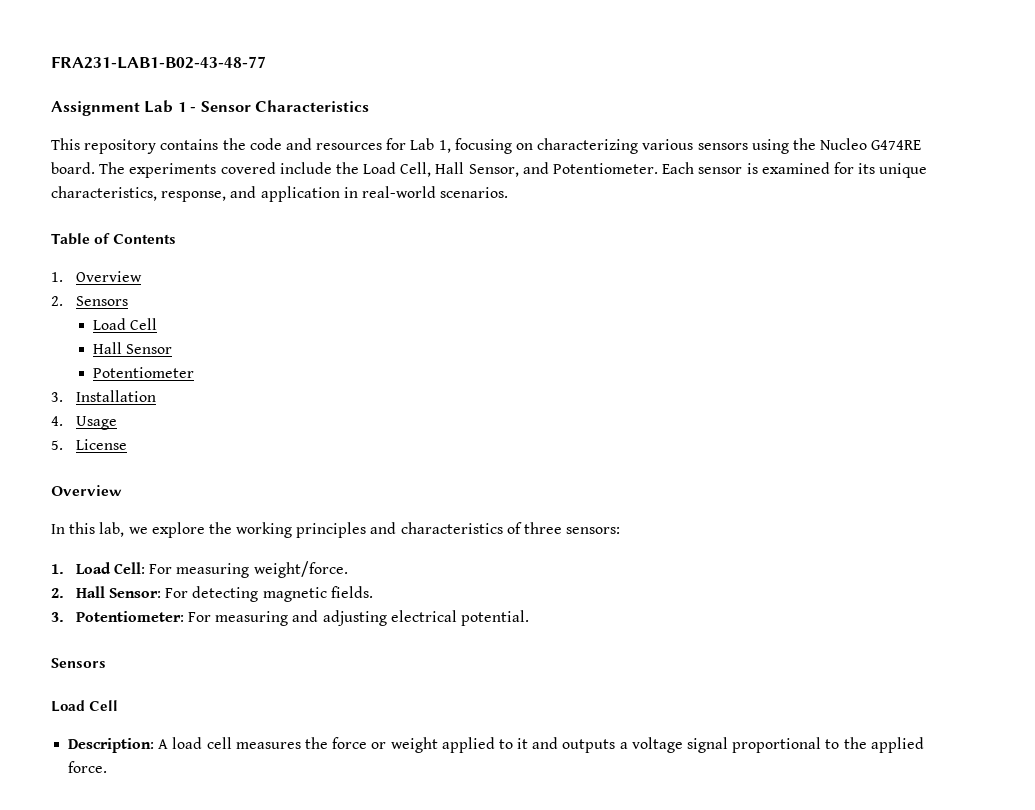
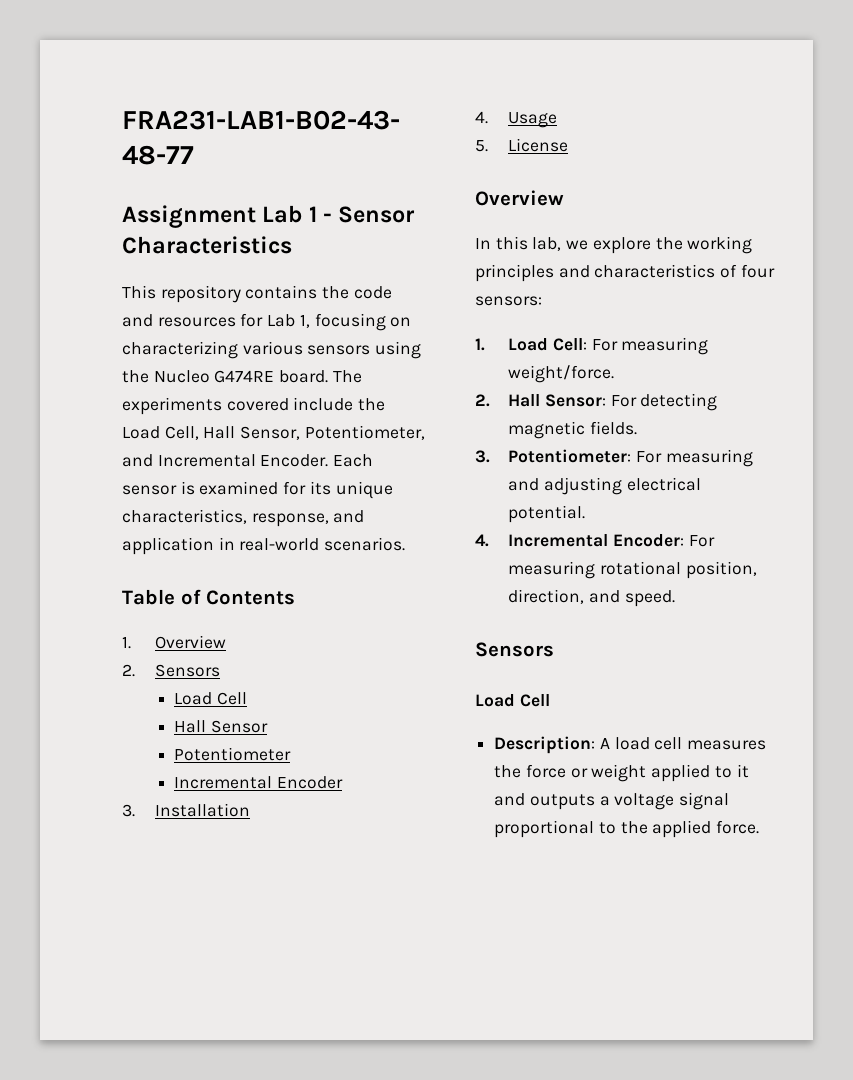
- The experiments covered include the Load Cell, Hall Sensor, and Potentiometer.
+ The experiments covered include the Load Cell, Hall Sensor, Potentiometer, and Incremental Encoder.
+ Incremental Encoder
- In this lab, we explore the working principles and characteristics of three sensors:
+ In this lab, we explore the working principles and characteristics of four sensors:
+ 4. Incremental Encoder: For measuring rotational position, direction, and speed.

